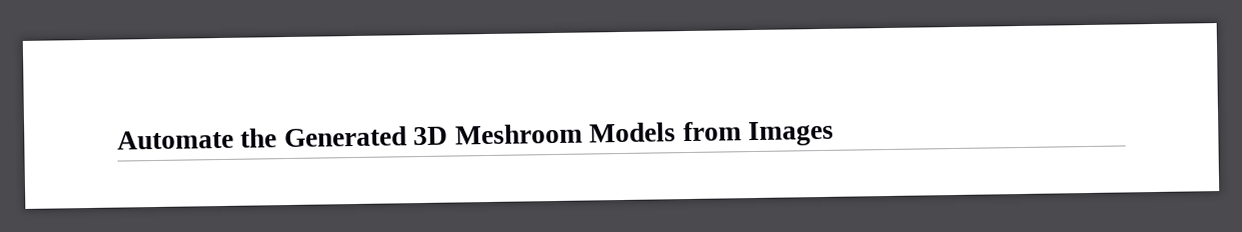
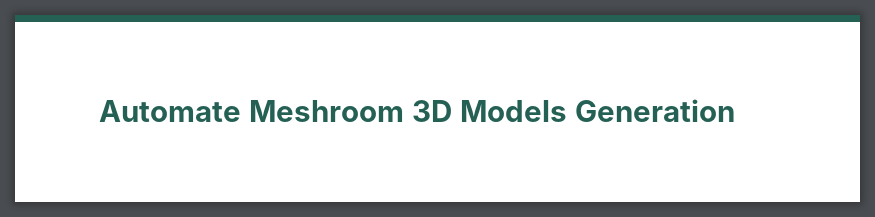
- Automate the Generated 3D Meshroom Models from Images
+ Automate Meshroom 3D Models Generation

